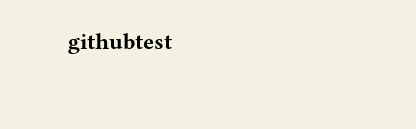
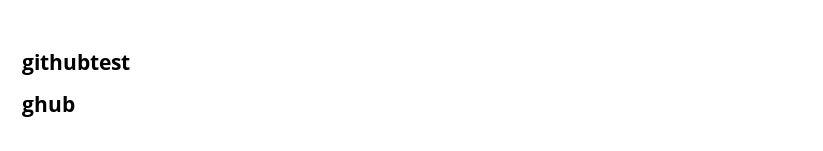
+ ghub

